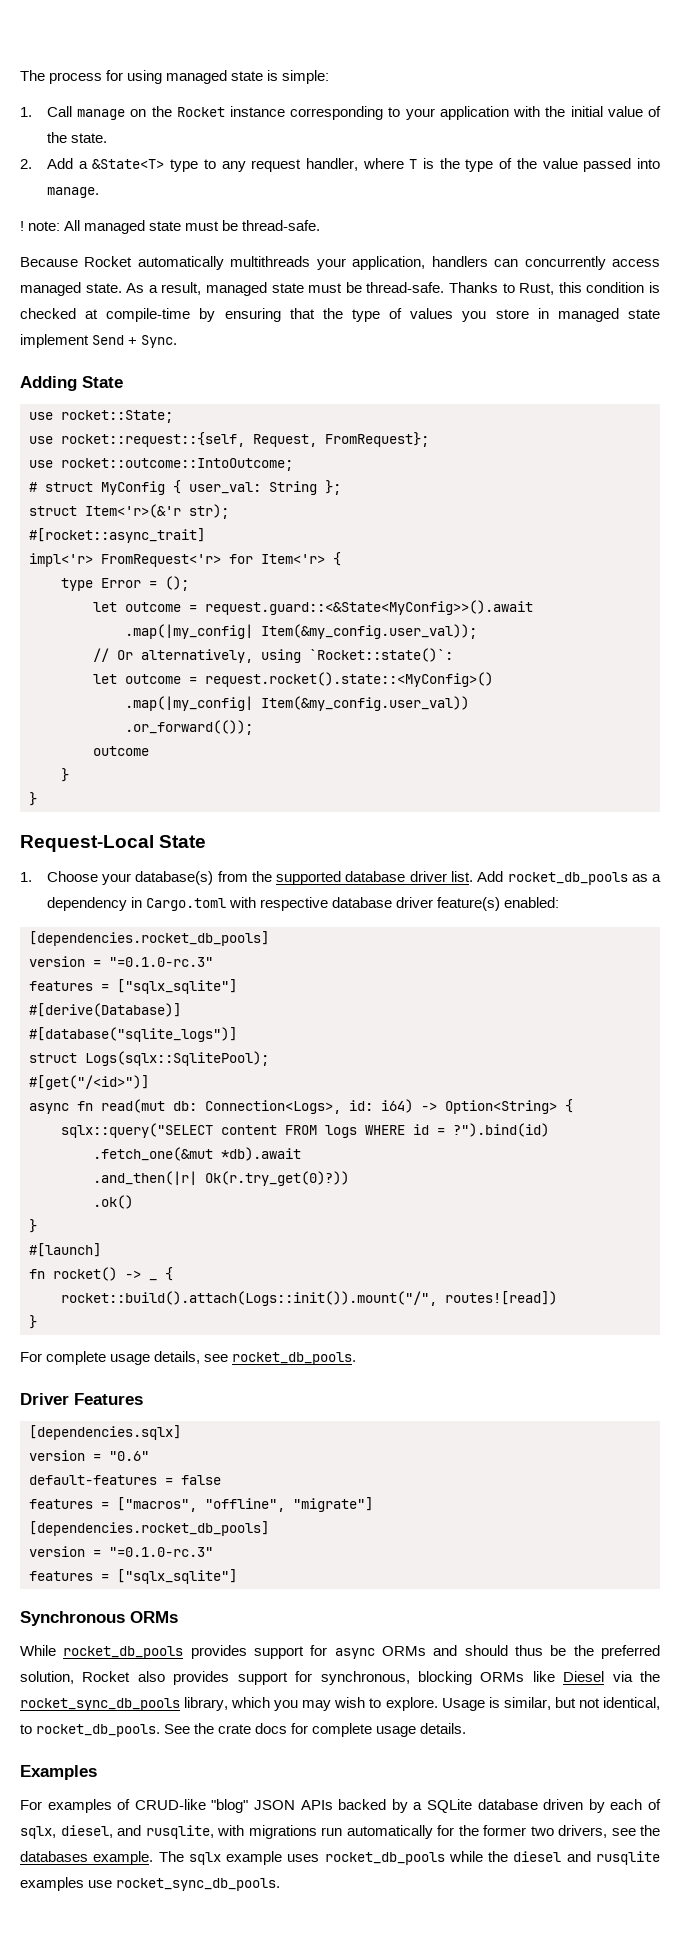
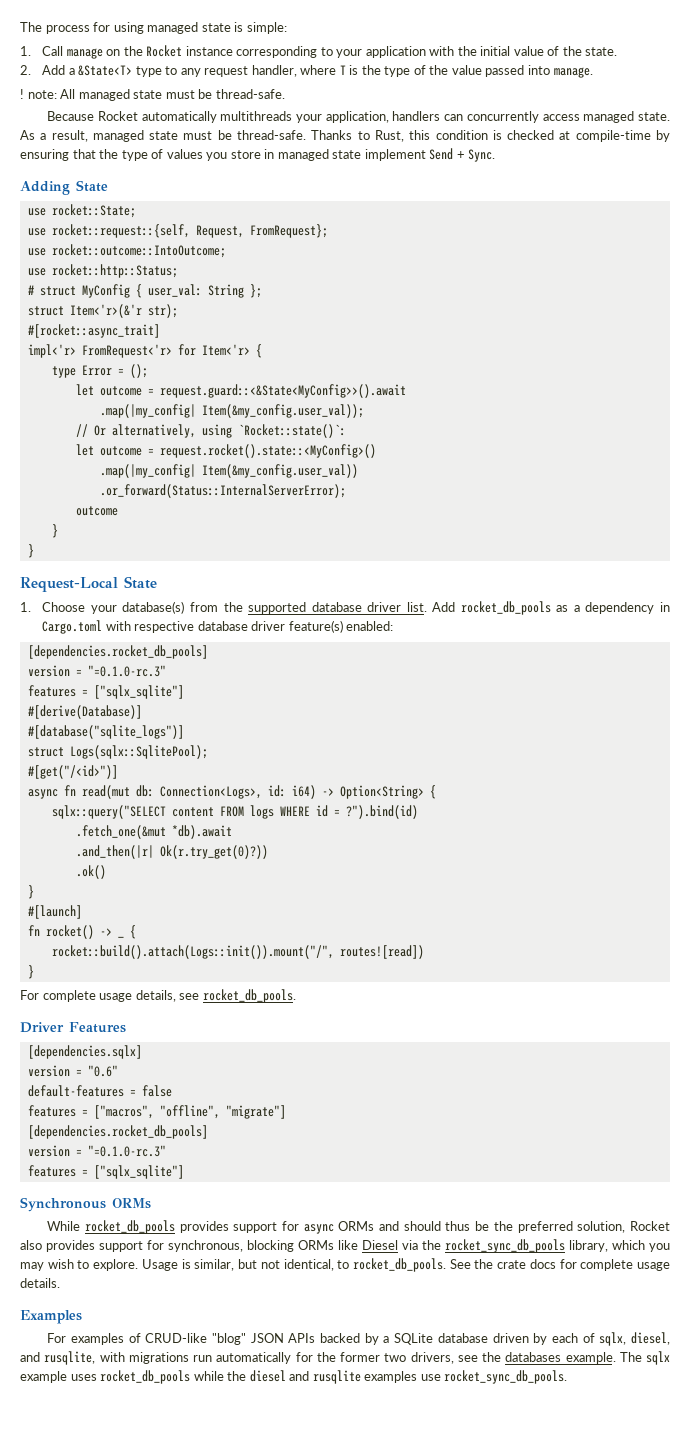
+ use rocket::http::Status;
- .or_forward(());
+ .or_forward(Status::InternalServerError);

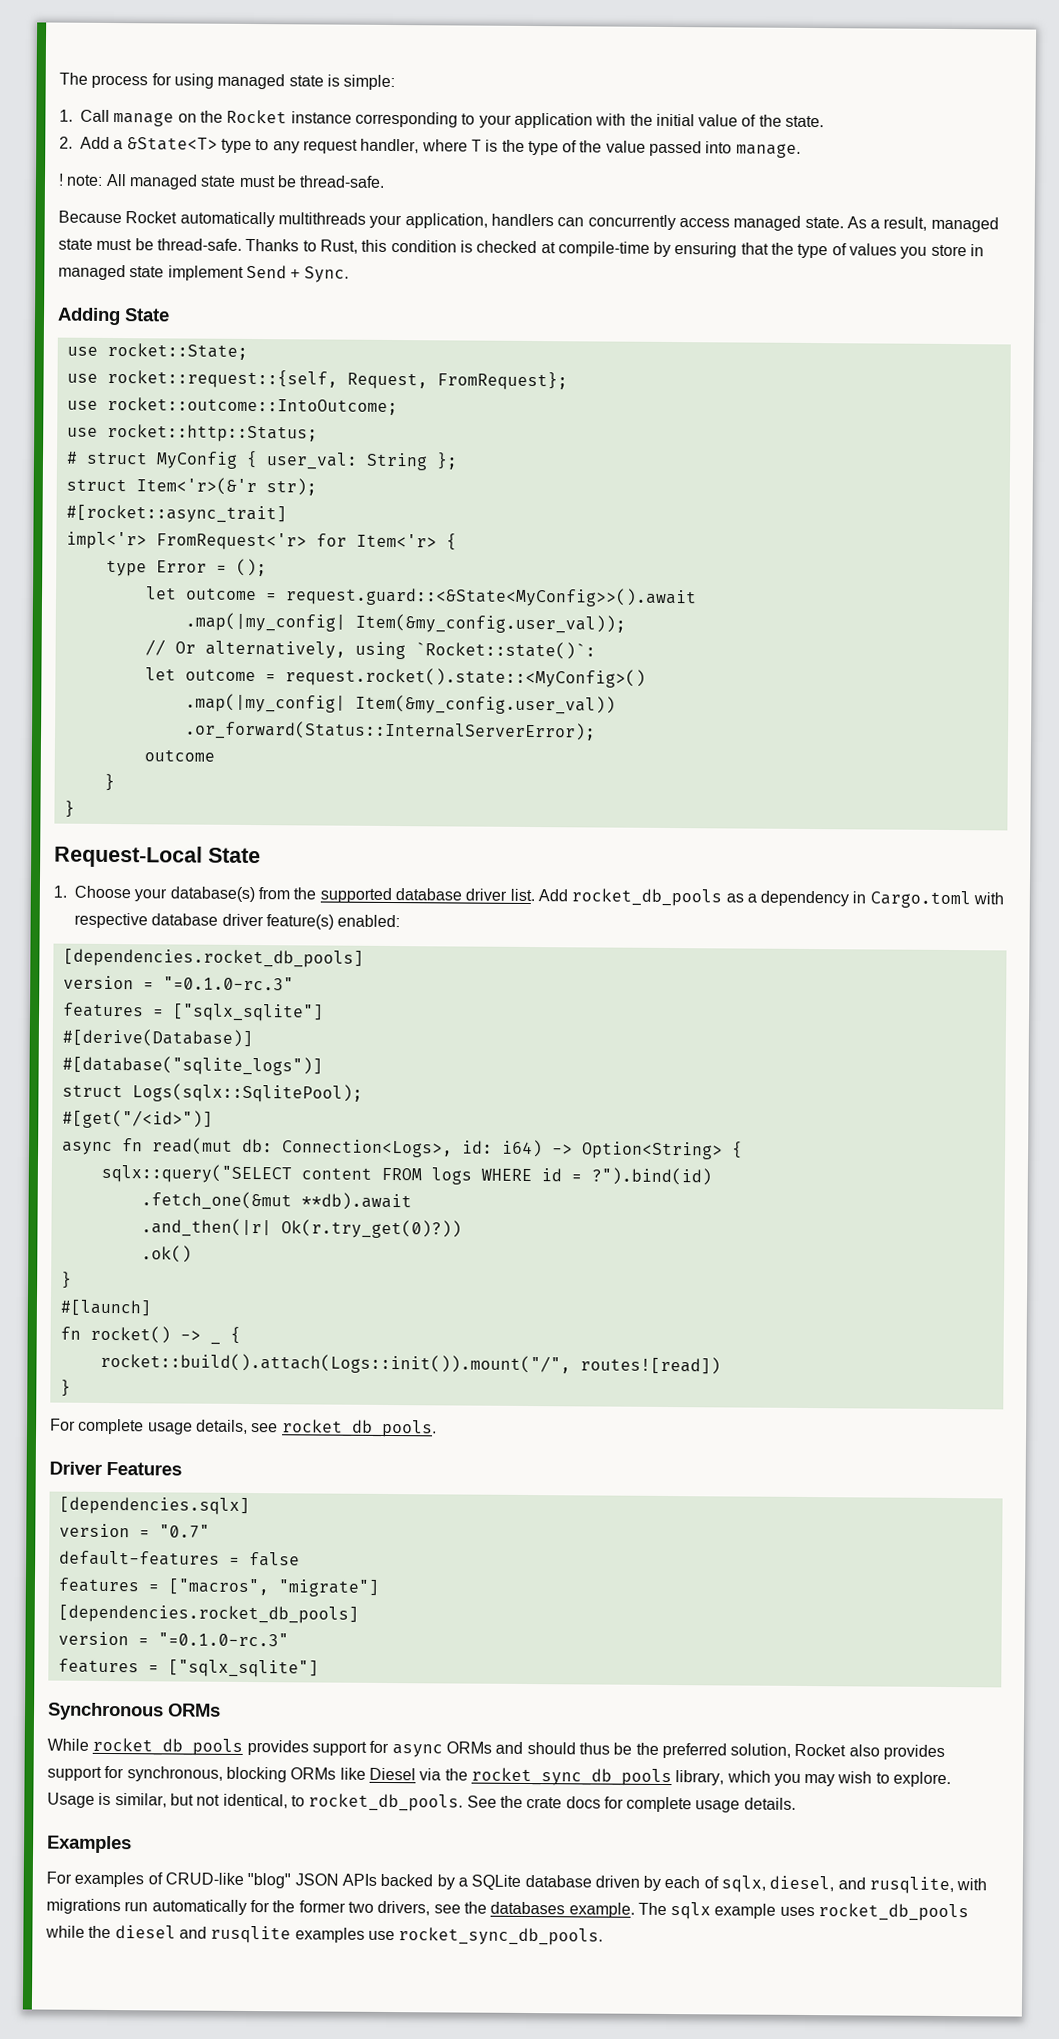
- .fetch_one(&mut *db).await
+ .fetch_one(&mut **db).await
- version = "0.6"
+ version = "0.7"
- features = ["macros", "offline", "migrate"]
+ features = ["macros", "migrate"]

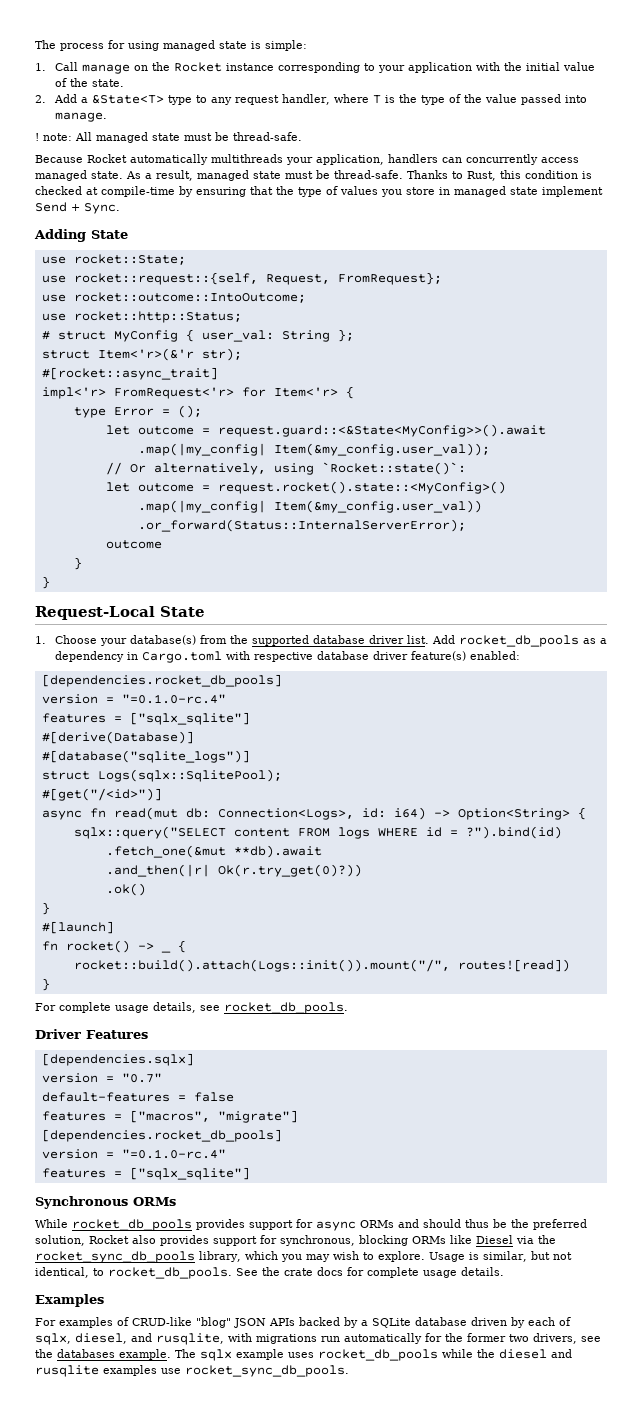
  Add rocket_db_pools as a dependency in Cargo.toml with respective database driver feature(s) enabled:
  [dependencies.rocket_db_pools]
- version = "=0.1.0-rc.3"
+ version = "=0.1.0-rc.4"
  features = ["macros", "migrate"]
  [dependencies.rocket_db_pools]
- version = "=0.1.0-rc.3"
+ version = "=0.1.0-rc.4"

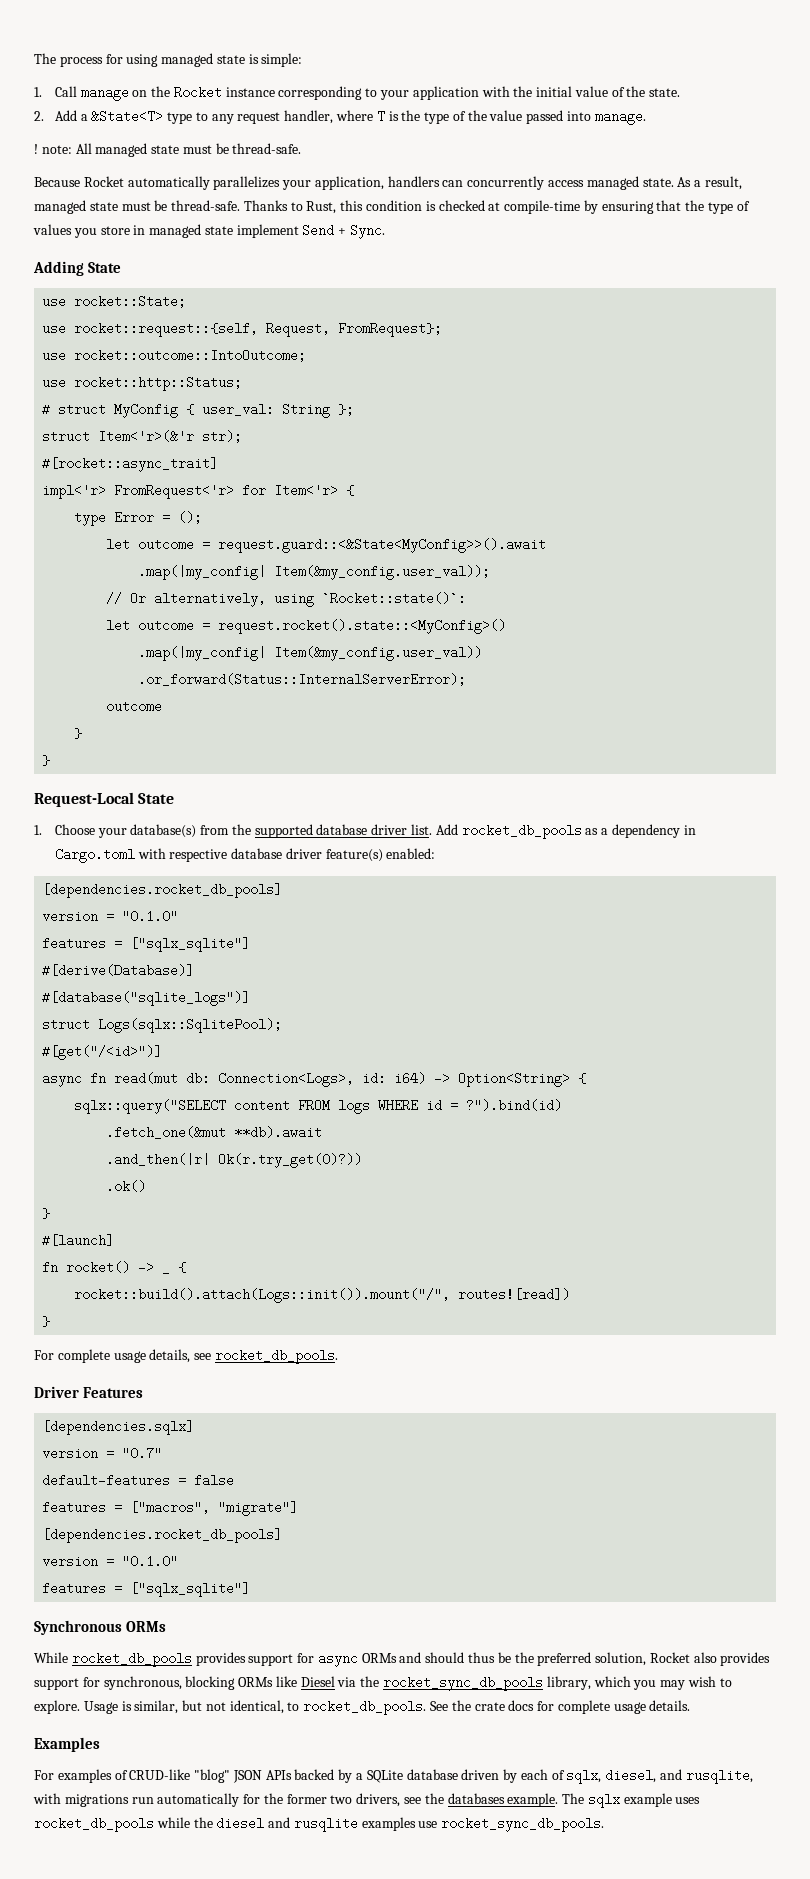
- Because Rocket automatically multithreads your application, handlers can concurrently access managed state.
+ Because Rocket automatically parallelizes your application, handlers can concurrently access managed state.
  Add rocket_db_pools as a dependency in Cargo.toml with respective database driver feature(s) enabled:
  [dependencies.rocket_db_pools]
- version = "=0.1.0-rc.4"
+ version = "0.1.0"
  features = ["macros", "migrate"]
  [dependencies.rocket_db_pools]
- version = "=0.1.0-rc.4"
+ version = "0.1.0"

